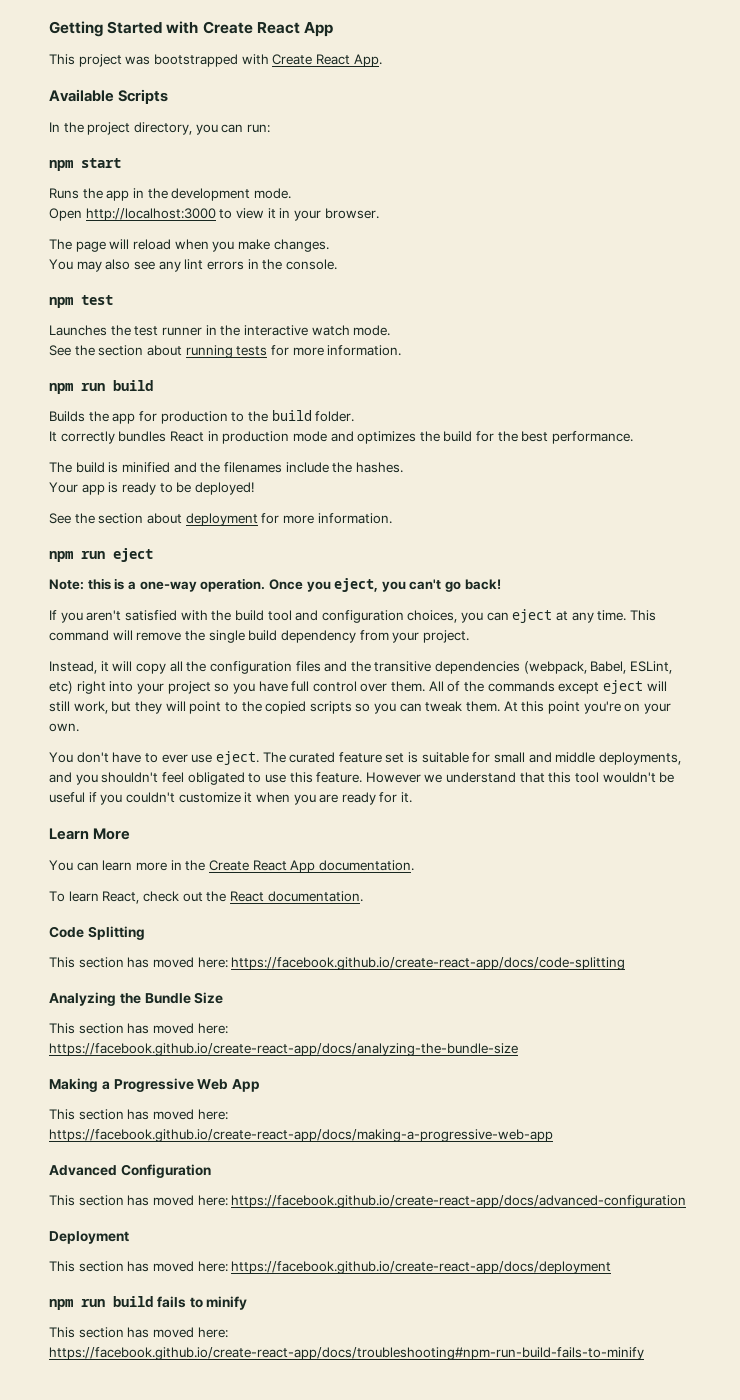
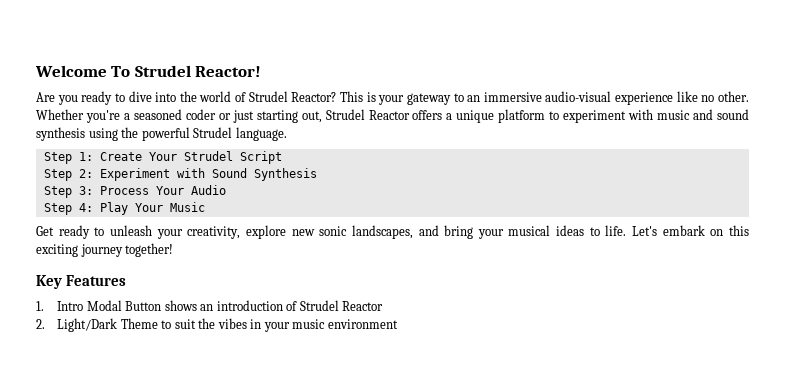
- Getting Started with Create React App
- This project was bootstrapped with Create React App.
- Available Scripts
- In the project directory, you can run:
- npm start
- Runs the app in the development mode.
- Open http://localhost:3000 to view it in your browser.
- The page will reload when you make changes.
- You may also see any lint errors in the console.
- npm test
- Launches the test runner in the interactive watch mode.
- See the section about running tests for more information.
- npm run build
- Builds the app for production to the build folder.
- It correctly bundles React in production mode and optimizes the build for the best performance.
- The build is minified and the filenames include the hashes.
- Your app is ready to be deployed!
- See the section about deployment for more information.
- npm run eject
- Note: this is a one-way operation. Once you eject, you can't go back!
- If you aren't satisfied with the build tool and configuration choices, you can eject at any time. This command will remove the single build dependency from your project.
- Instead, it will copy all the configuration files and the transitive dependencies (webpack, Babel, ESLint, etc) right into your project so you have full control over them. All of the commands except eject will still work, but they will point to the copied scripts so you can tweak them. At this point you're on your own.
- You don't have to ever use eject. The curated feature set is suitable for small and middle deployments, and you shouldn't feel obligated to use this feature. However we understand that this tool wouldn't be useful if you couldn't customize it when you are ready for it.
- Learn More
- You can learn more in the Create React App documentation.
- To learn React, check out the React documentation.
- Code Splitting
- This section has moved here: https://facebook.github.io/create-react-app/docs/code-splitting
- Analyzing the Bundle Size
- This section has moved here: https://facebook.github.io/create-react-app/docs/analyzing-the-bundle-size
- Making a Progressive Web App
- This section has moved here: https://facebook.github.io/create-react-app/docs/making-a-progressive-web-app
- Advanced Configuration
- This section has moved here: https://facebook.github.io/create-react-app/docs/advanced-configuration
- Deployment
- This section has moved here: https://facebook.github.io/create-react-app/docs/deployment
- npm run build fails to minify
- This section has moved here: https://facebook.github.io/create-react-app/docs/troubleshooting#npm-run-build-fails-to-minify
+ Welcome To Strudel Reactor!
+ Are you ready to dive into the world of Strudel Reactor? This is your gateway to an immersive audio-visual experience like no other. Whether you're a seasoned coder or just starting out, Strudel Reactor offers a unique platform to experiment with music and sound synthesis using the powerful Strudel language.
+ Step 1: Create Your Strudel Script
+ Step 2: Experiment with Sound Synthesis
+ Step 3: Process Your Audio
+ Step 4: Play Your Music
+ Get ready to unleash your creativity, explore new sonic landscapes, and bring your musical ideas to life. Let's embark on this exciting journey together!
+ Key Features
+ 1. Intro Modal Button shows an introduction of Strudel Reactor
+ 2. Light/Dark Theme to suit the vibes in your music environment

